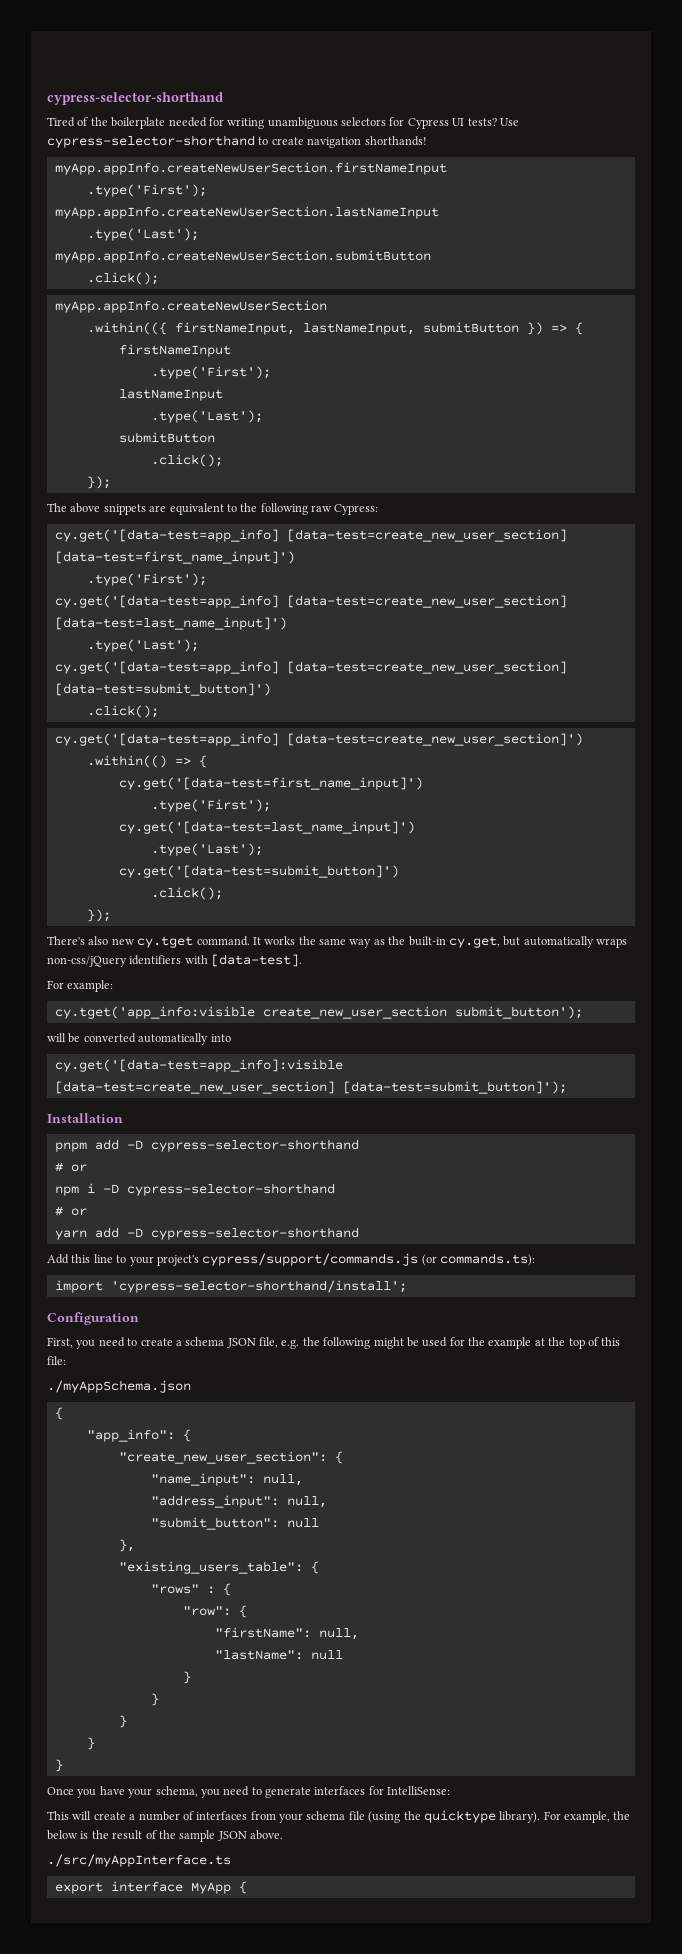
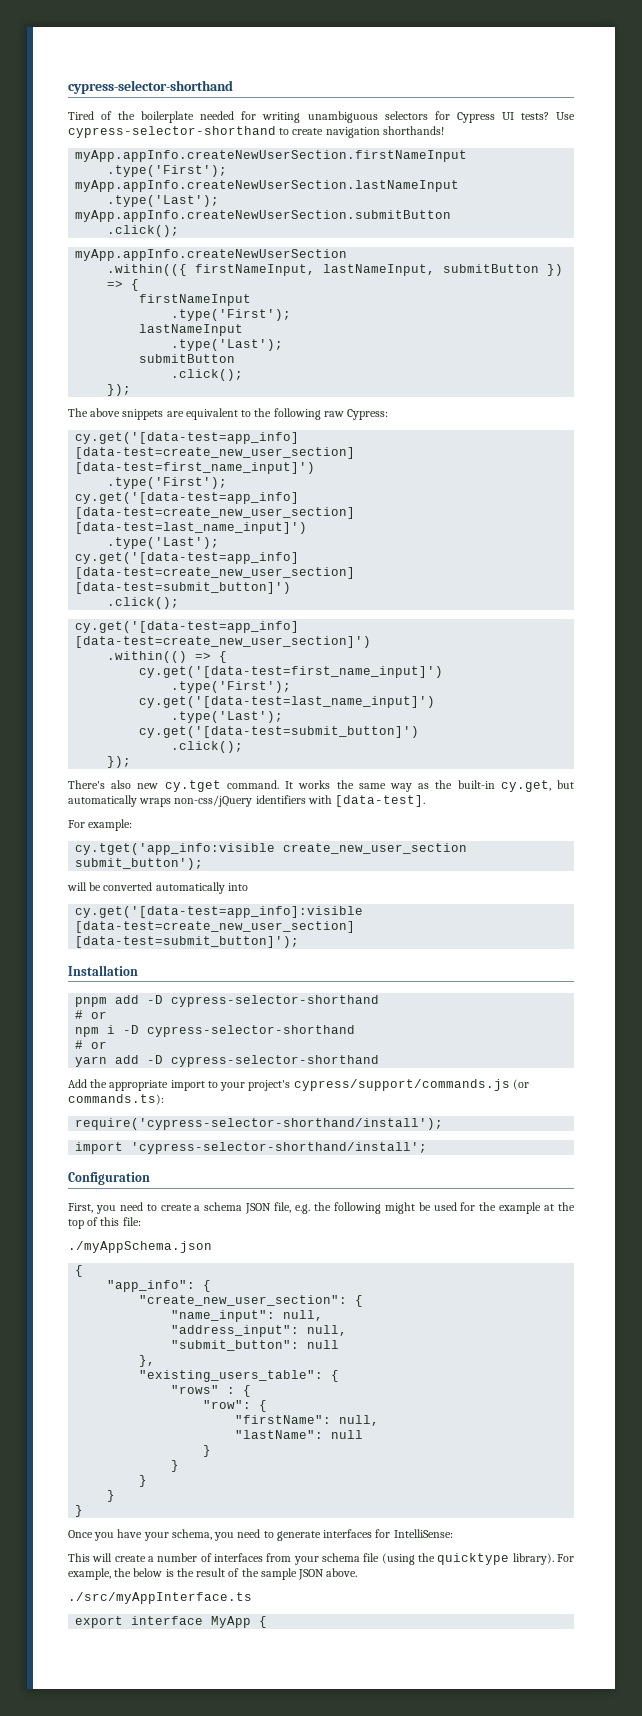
- Add this line to your project's cypress/support/commands.js (or commands.ts):
+ Add the appropriate import to your project's cypress/support/commands.js (or commands.ts):
+ require('cypress-selector-shorthand/install');

